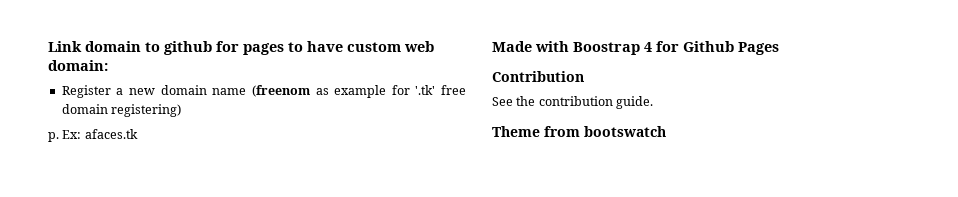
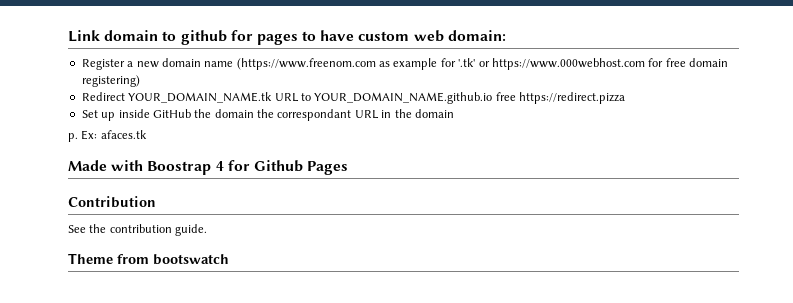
- Register a new domain name (freenom as example for '.tk' free domain registering)
+ Register a new domain name (https://www.freenom.com as example for '.tk' or https://www.000webhost.com for free domain registering)
+ Redirect YOUR_DOMAIN_NAME.tk URL to YOUR_DOMAIN_NAME.github.io free https://redirect.pizza
+ Set up inside GitHub the domain the correspondant URL in the domain

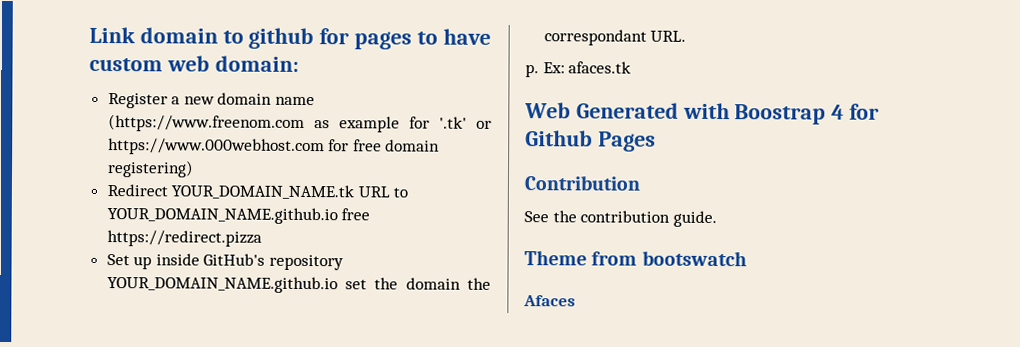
- Set up inside GitHub the domain the correspondant URL in the domain
+ Set up inside GitHub's repository YOUR_DOMAIN_NAME.github.io set the domain the correspondant URL.
- Made with Boostrap 4 for Github Pages
+ Web Generated with Boostrap 4 for Github Pages
+ Afaces

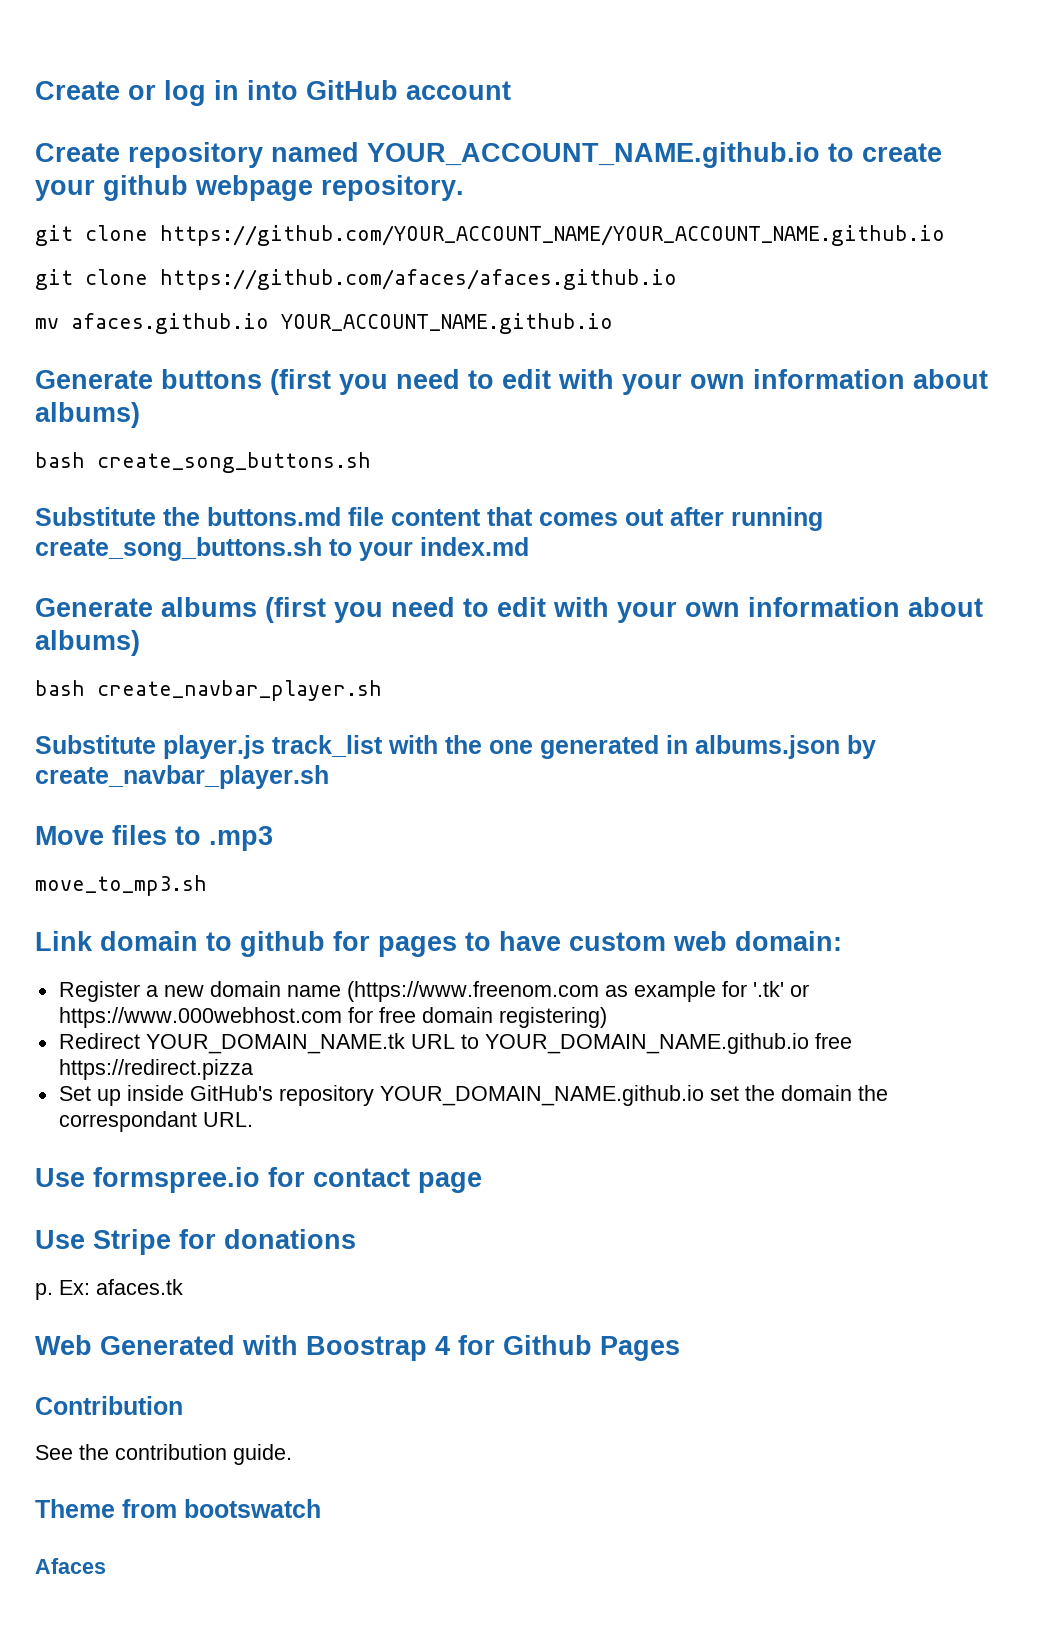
+ Create or log in into GitHub account
+ Create repository named YOUR_ACCOUNT_NAME.github.io to create your github webpage repository.
+ git clone https://github.com/YOUR_ACCOUNT_NAME/YOUR_ACCOUNT_NAME.github.io
+ git clone https://github.com/afaces/afaces.github.io
+ mv afaces.github.io YOUR_ACCOUNT_NAME.github.io
+ Generate buttons (first you need to edit with your own information about albums)
+ bash create_song_buttons.sh
+ Substitute the buttons.md file content that comes out after running create_song_buttons.sh to your index.md
+ Generate albums (first you need to edit with your own information about albums)
+ bash create_navbar_player.sh
+ Substitute player.js track_list with the one generated in albums.json by create_navbar_player.sh
+ Move files to .mp3
+ move_to_mp3.sh
+ Use formspree.io for contact page
+ Use Stripe for donations

